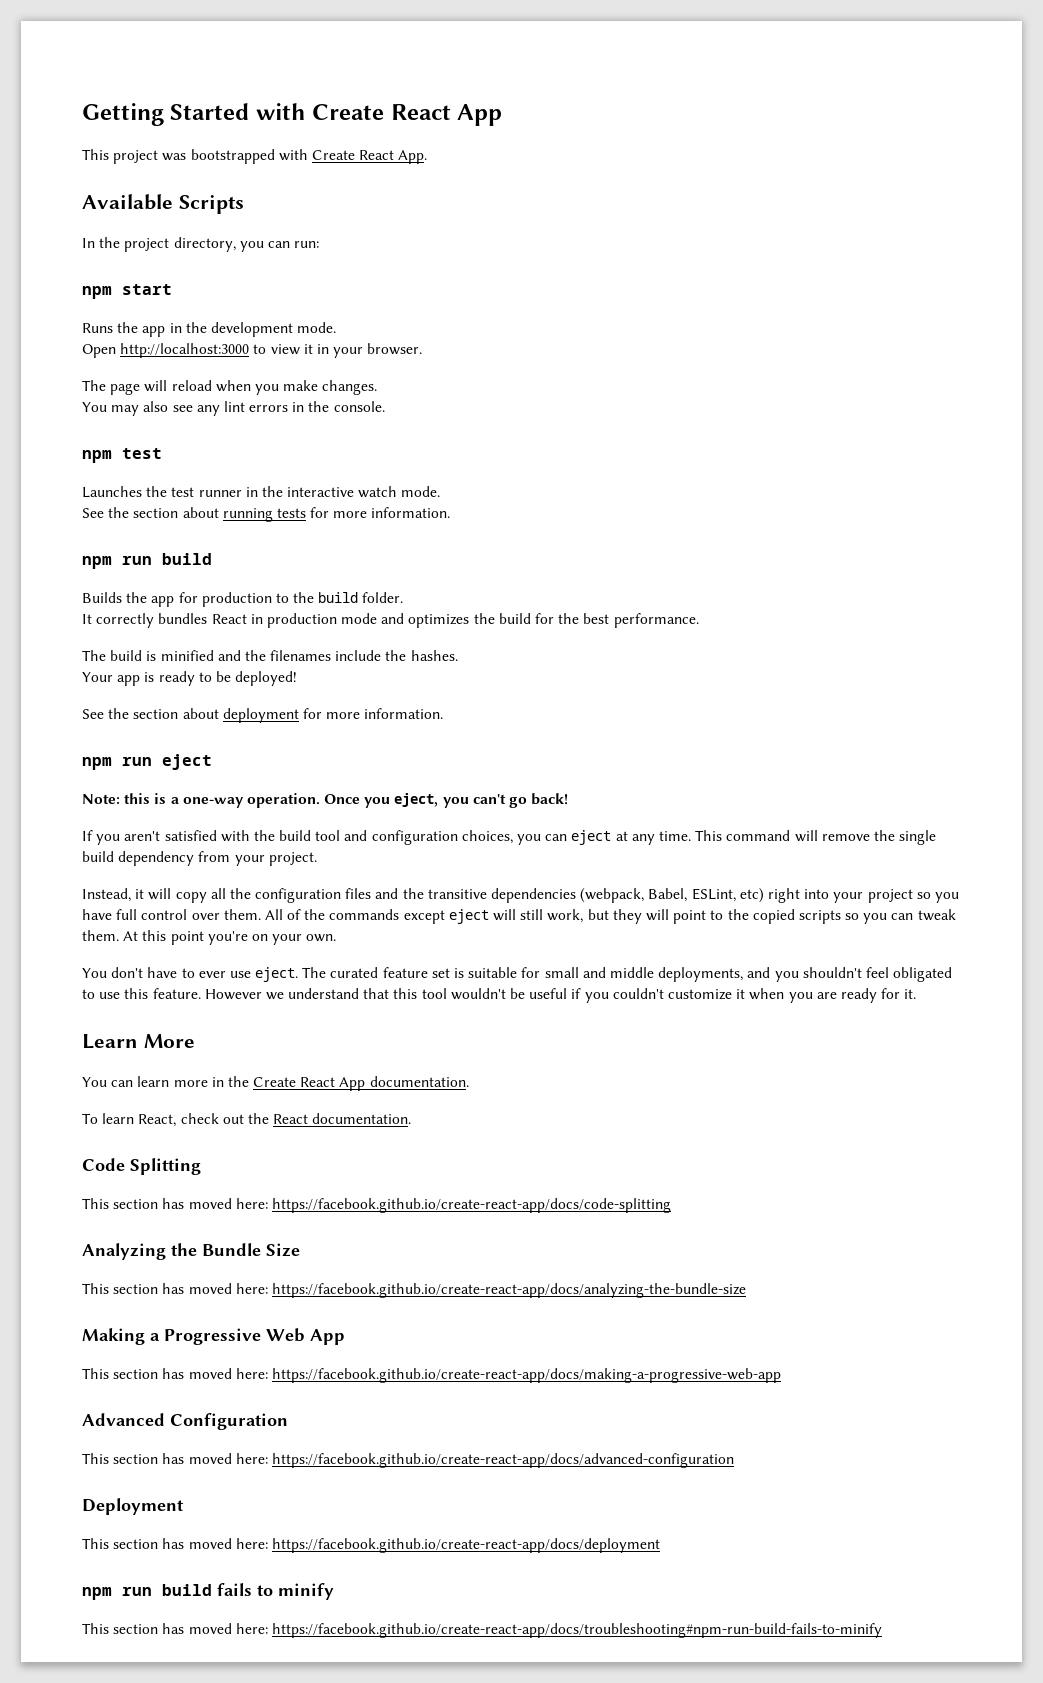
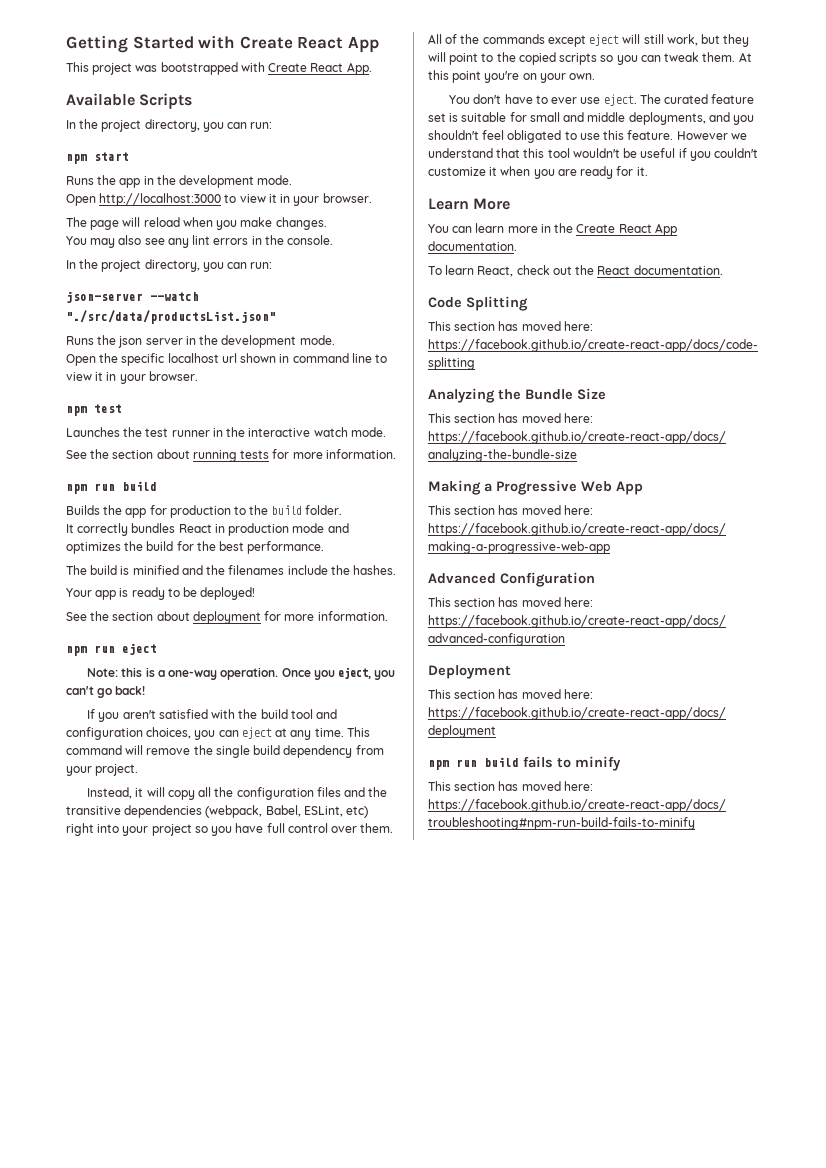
  You may also see any lint errors in the console.
+ In the project directory, you can run:
+ json-server --watch "./src/data/productsList.json"
+ Runs the json server in the development mode.
+ Open the specific localhost url shown in command line to view it in your browser.

